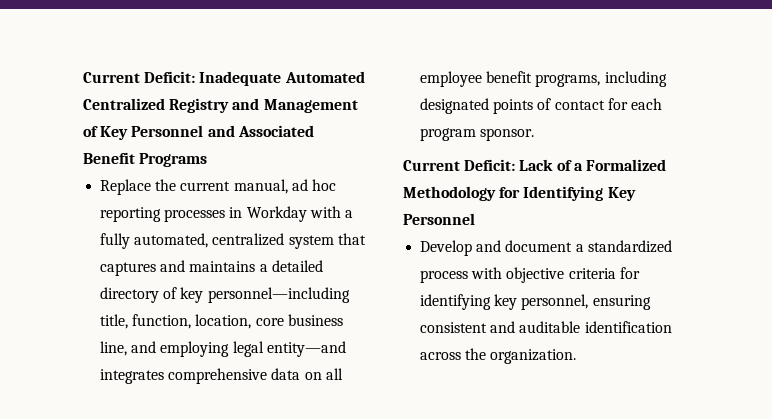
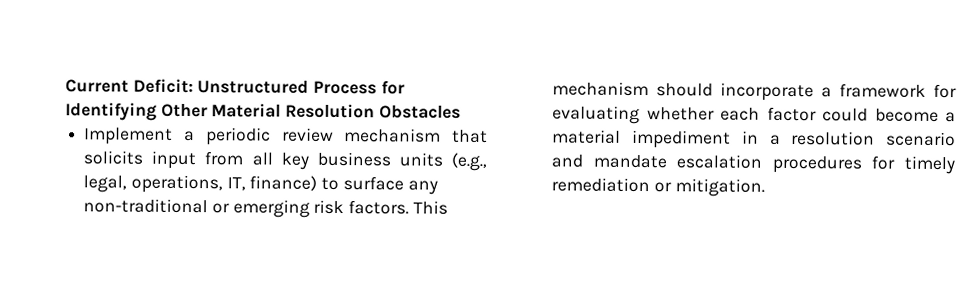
- Current Deficit: Inadequate Automated Centralized Registry and Management of Key Personnel and Associated Benefit Programs
- Replace the current manual, ad hoc reporting processes in Workday with a fully automated, centralized system that captures and maintains a detailed directory of key personnel—including title, function, location, core business line, and employing legal entity—and integrates comprehensive data on all employee benefit programs, including designated points of contact for each program sponsor.
- Current Deficit: Lack of a Formalized Methodology for Identifying Key Personnel
- Develop and document a standardized process with objective criteria for identifying key personnel, ensuring consistent and auditable identification across the organization.
+ Current Deficit: Unstructured Process for Identifying Other Material Resolution Obstacles
+ Implement a periodic review mechanism that solicits input from all key business units (e.g., legal, operations, IT, finance) to surface any non-traditional or emerging risk factors. This mechanism should incorporate a framework for evaluating whether each factor could become a material impediment in a resolution scenario and mandate escalation procedures for timely remediation or mitigation.

